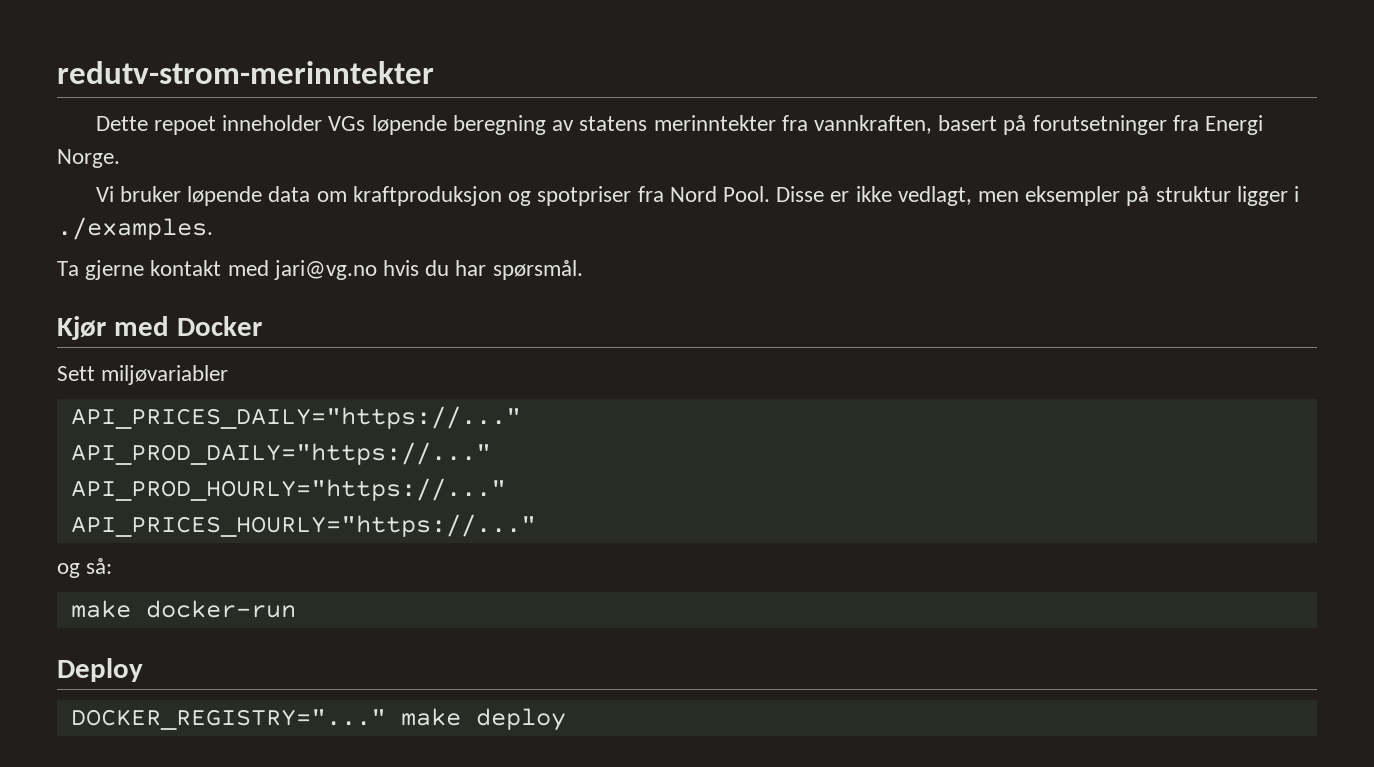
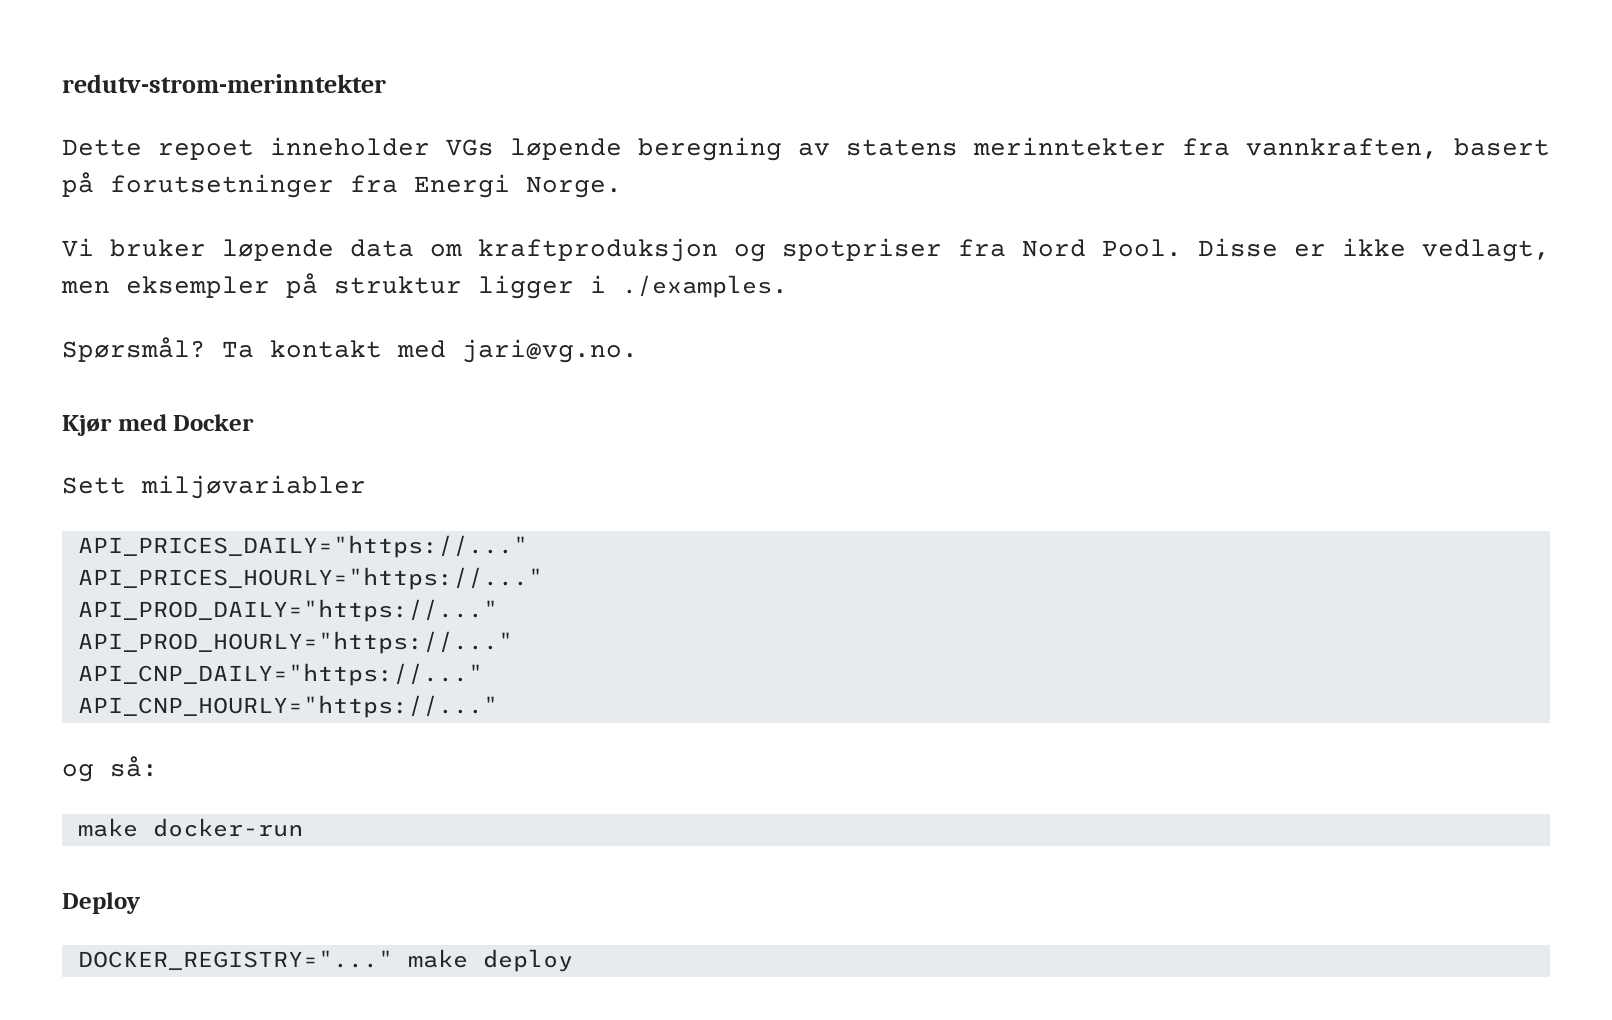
- Ta gjerne kontakt med jari@vg.no hvis du har spørsmål.
+ Spørsmål? Ta kontakt med jari@vg.no.
+ API_PRICES_HOURLY="https://..."
- API_PRICES_HOURLY="https://..."
+ API_CNP_DAILY="https://..."
+ API_CNP_HOURLY="https://..."

